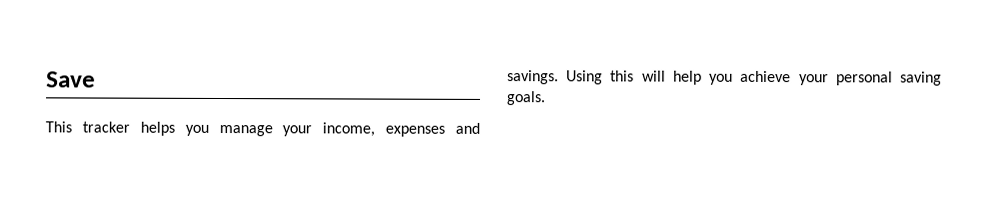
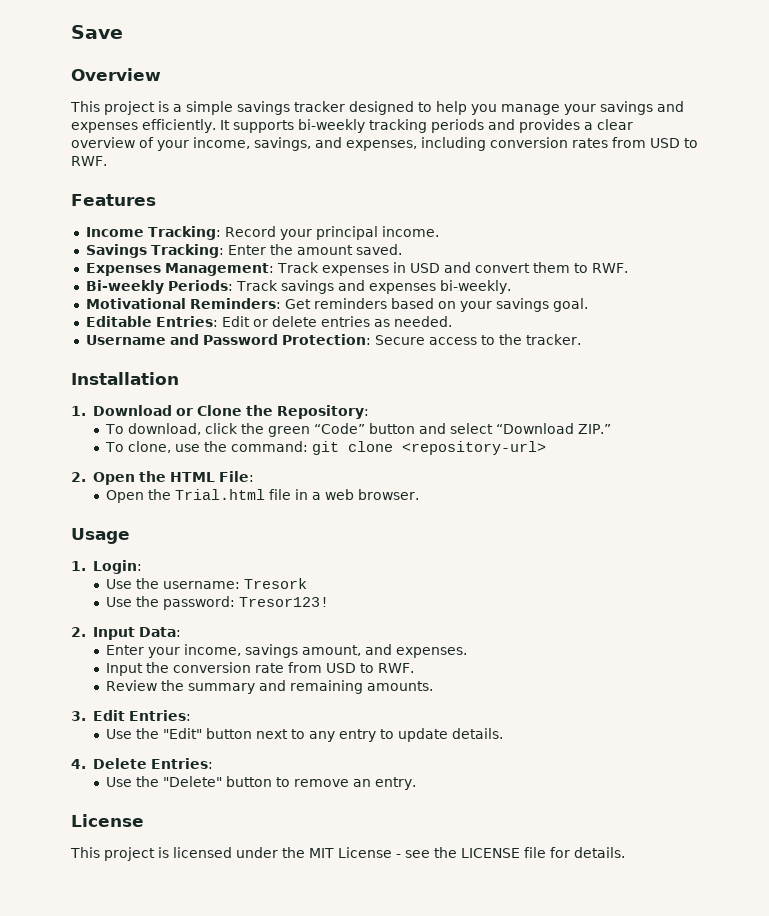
- This tracker helps you manage your income, expenses and savings. Using this will help you achieve your personal saving goals.
+ Overview
+ This project is a simple savings tracker designed to help you manage your savings and expenses efficiently. It supports bi-weekly tracking periods and provides a clear overview of your income, savings, and expenses, including conversion rates from USD to RWF.
+ Features
+ Income Tracking: Record your principal income.
+ Savings Tracking: Enter the amount saved.
+ Expenses Management: Track expenses in USD and convert them to RWF.
+ Bi-weekly Periods: Track savings and expenses bi-weekly.
+ Motivational Reminders: Get reminders based on your savings goal.
+ Editable Entries: Edit or delete entries as needed.
+ Username and Password Protection: Secure access to the tracker.
+ Installation
+ 1. Download or Clone the Repository:
+ To download, click the green “Code” button and select “Download ZIP.”
+ To clone, use the command: git clone <repository-url>
+ 2. Open the HTML File:
+ Open the Trial.html file in a web browser.
+ Usage
+ 1. Login:
+ Use the username: Tresork
+ Use the password: Tresor123!
+ 2. Input Data:
+ Enter your income, savings amount, and expenses.
+ Input the conversion rate from USD to RWF.
+ Review the summary and remaining amounts.
+ 3. Edit Entries:
+ Use the "Edit" button next to any entry to update details.
+ 4. Delete Entries:
+ Use the "Delete" button to remove an entry.
+ License
+ This project is licensed under the MIT License - see the LICENSE file for details.

